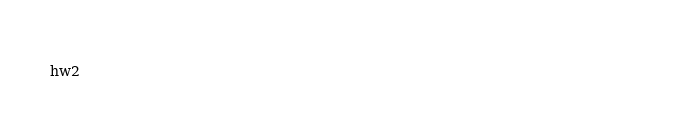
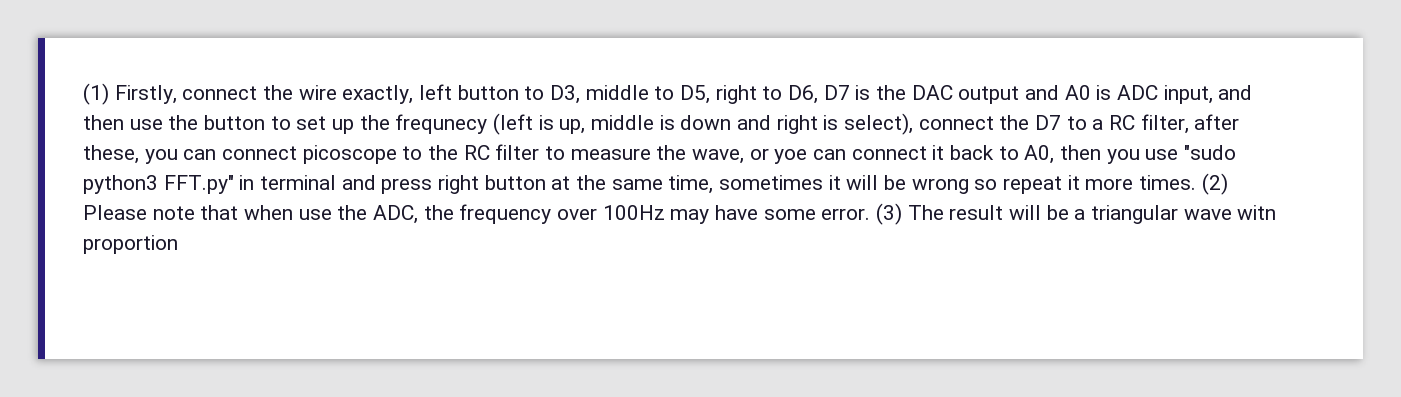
- hw2
+ (1) Firstly, connect the wire exactly, left button to D3, middle to D5, right to D6, D7 is the DAC output and A0 is ADC input, and then use the button to set up the frequnecy (left is up, middle is down and right is select), connect the D7 to a RC filter, after these, you can connect picoscope to the RC filter to measure the wave, or yoe can connect it back to A0, then you use "sudo python3 FFT.py" in terminal and press right button at the same time, sometimes it will be wrong so repeat it more times. (2) Please note that when use the ADC, the frequency over 100Hz may have some error. (3) The result will be a triangular wave witn proportion

